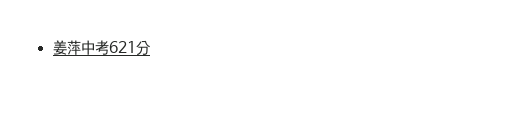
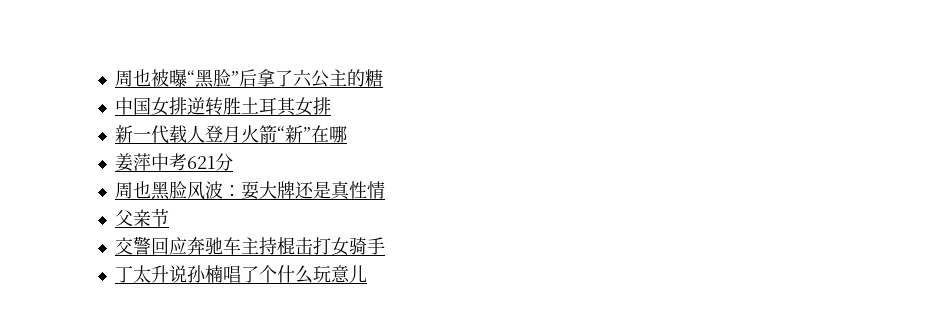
+ 周也被曝“黑脸”后拿了六公主的糖
+ 中国女排逆转胜土耳其女排
+ 新一代载人登月火箭“新”在哪
  姜萍中考621分
+ 周也黑脸风波：耍大牌还是真性情
+ 父亲节
+ 交警回应奔驰车主持棍击打女骑手
+ 丁太升说孙楠唱了个什么玩意儿

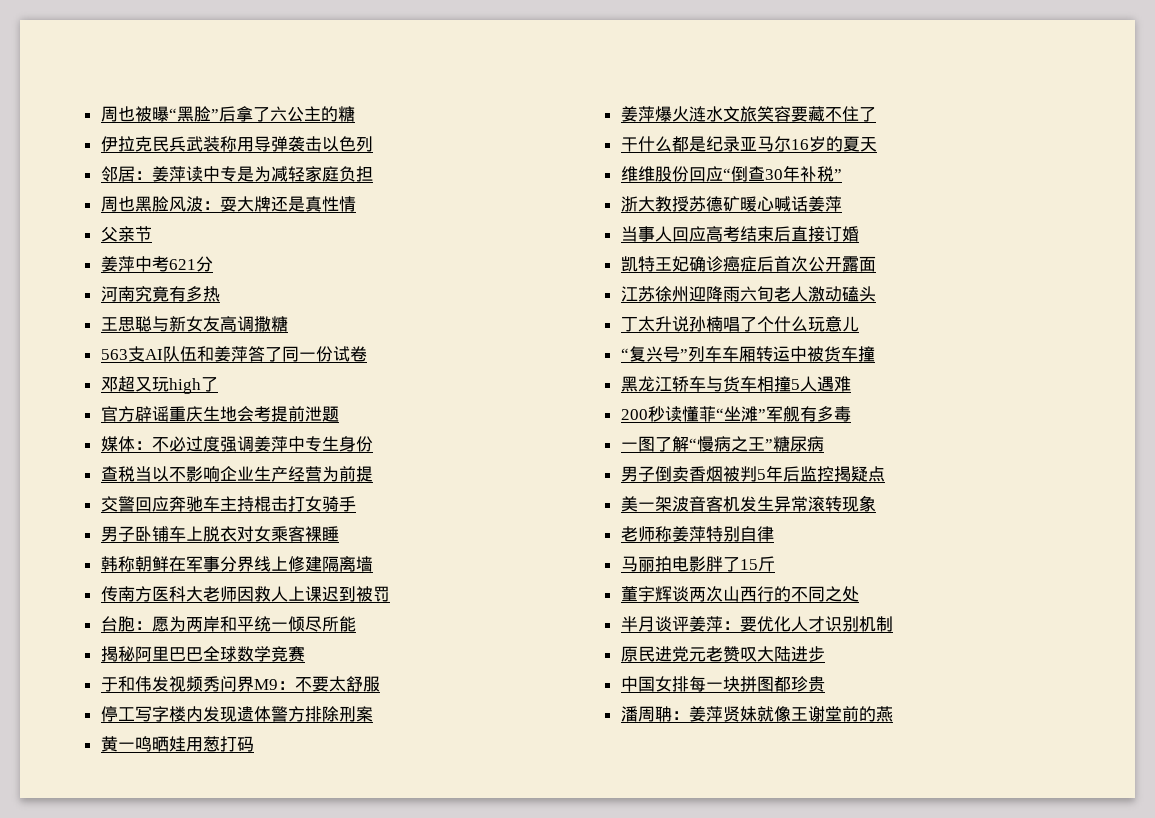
- 中国女排逆转胜土耳其女排
- 新一代载人登月火箭“新”在哪
- 姜萍中考621分
+ 伊拉克民兵武装称用导弹袭击以色列
+ 邻居：姜萍读中专是为减轻家庭负担
+ 姜萍中考621分
+ 河南究竟有多热
+ 王思聪与新女友高调撒糖
+ 563支AI队伍和姜萍答了同一份试卷
+ 邓超又玩high了
+ 官方辟谣重庆生地会考提前泄题
+ 媒体：不必过度强调姜萍中专生身份
+ 查税当以不影响企业生产经营为前提
+ 男子卧铺车上脱衣对女乘客裸睡
+ 韩称朝鲜在军事分界线上修建隔离墙
+ 传南方医科大老师因救人上课迟到被罚
+ 台胞：愿为两岸和平统一倾尽所能
+ 揭秘阿里巴巴全球数学竞赛
+ 于和伟发视频秀问界M9：不要太舒服
+ 停工写字楼内发现遗体警方排除刑案
+ 黄一鸣晒娃用葱打码
+ 姜萍爆火涟水文旅笑容要藏不住了
+ 干什么都是纪录亚马尔16岁的夏天
+ 维维股份回应“倒查30年补税”
+ 浙大教授苏德矿暖心喊话姜萍
+ 当事人回应高考结束后直接订婚
+ 凯特王妃确诊癌症后首次公开露面
+ 江苏徐州迎降雨六旬老人激动磕头
+ “复兴号”列车车厢转运中被货车撞
+ 黑龙江轿车与货车相撞5人遇难
+ 200秒读懂菲“坐滩”军舰有多毒
+ 一图了解“慢病之王”糖尿病
+ 男子倒卖香烟被判5年后监控揭疑点
+ 美一架波音客机发生异常滚转现象
+ 老师称姜萍特别自律
+ 马丽拍电影胖了15斤
+ 董宇辉谈两次山西行的不同之处
+ 半月谈评姜萍：要优化人才识别机制
+ 原民进党元老赞叹大陆进步
+ 中国女排每一块拼图都珍贵
+ 潘周聃：姜萍贤妹就像王谢堂前的燕

